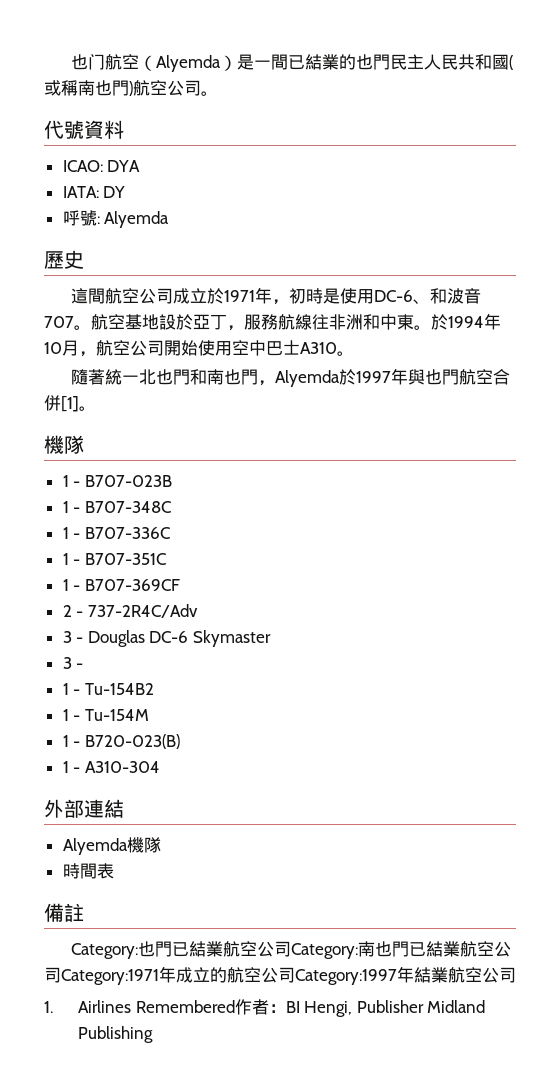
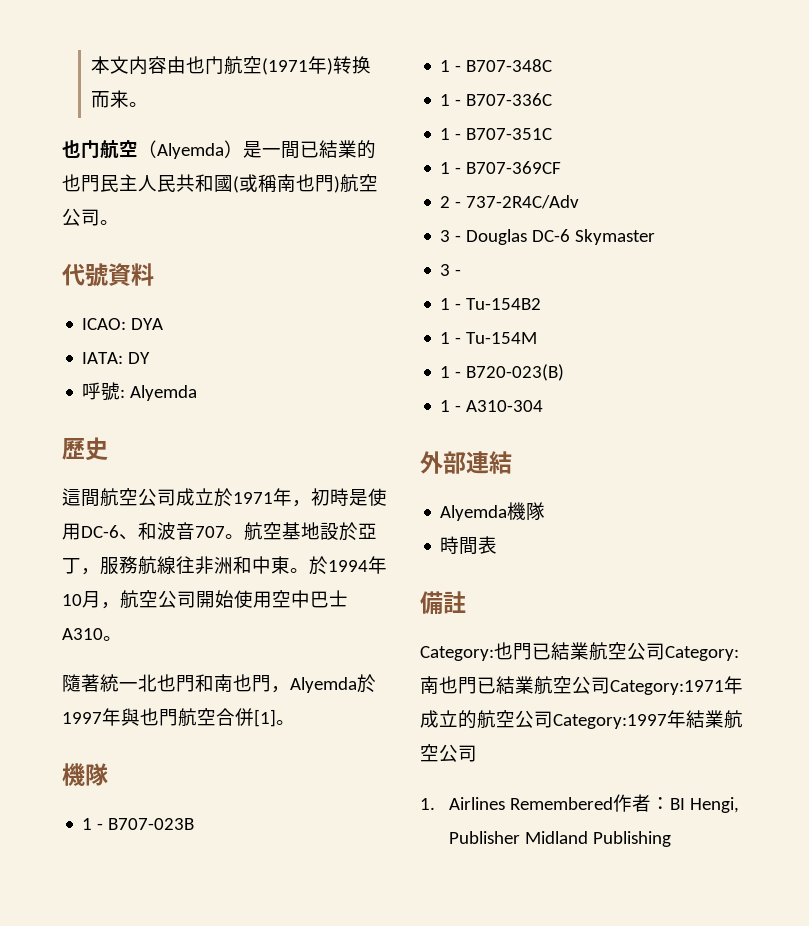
+ 本文内容由也门航空(1971年)转换而来。

